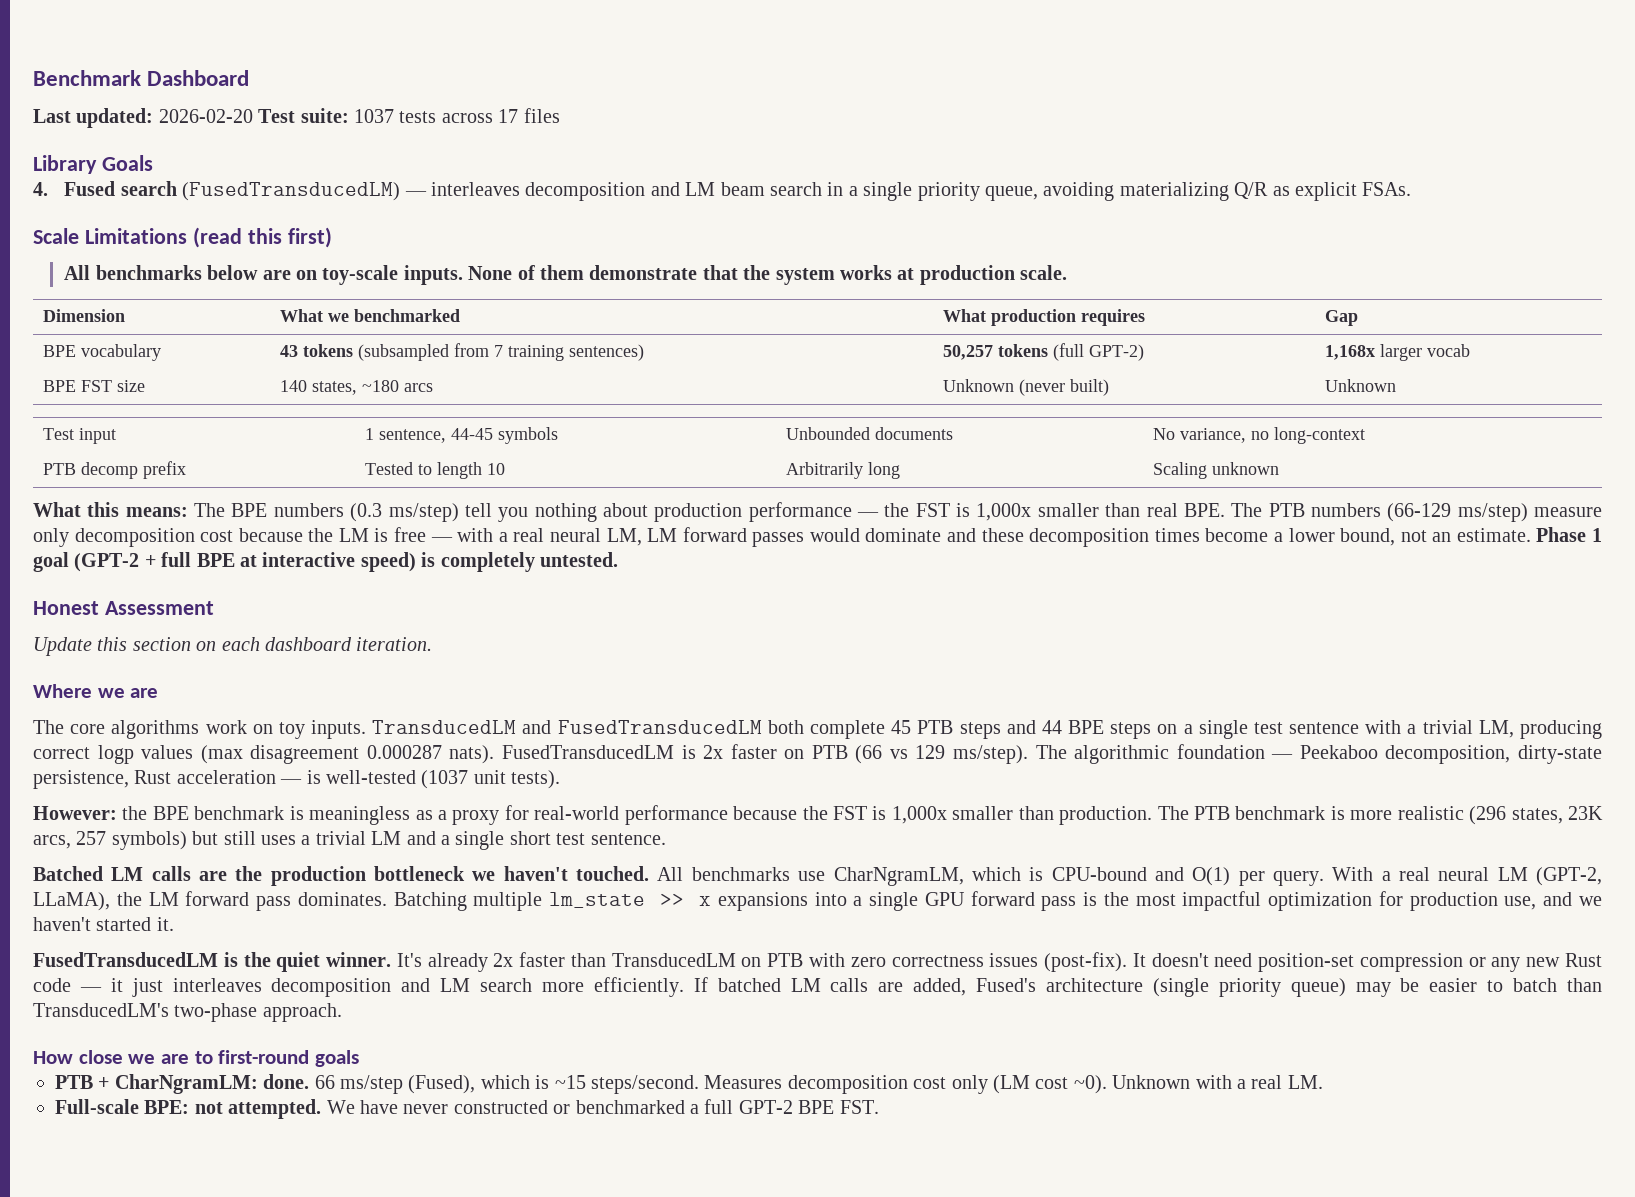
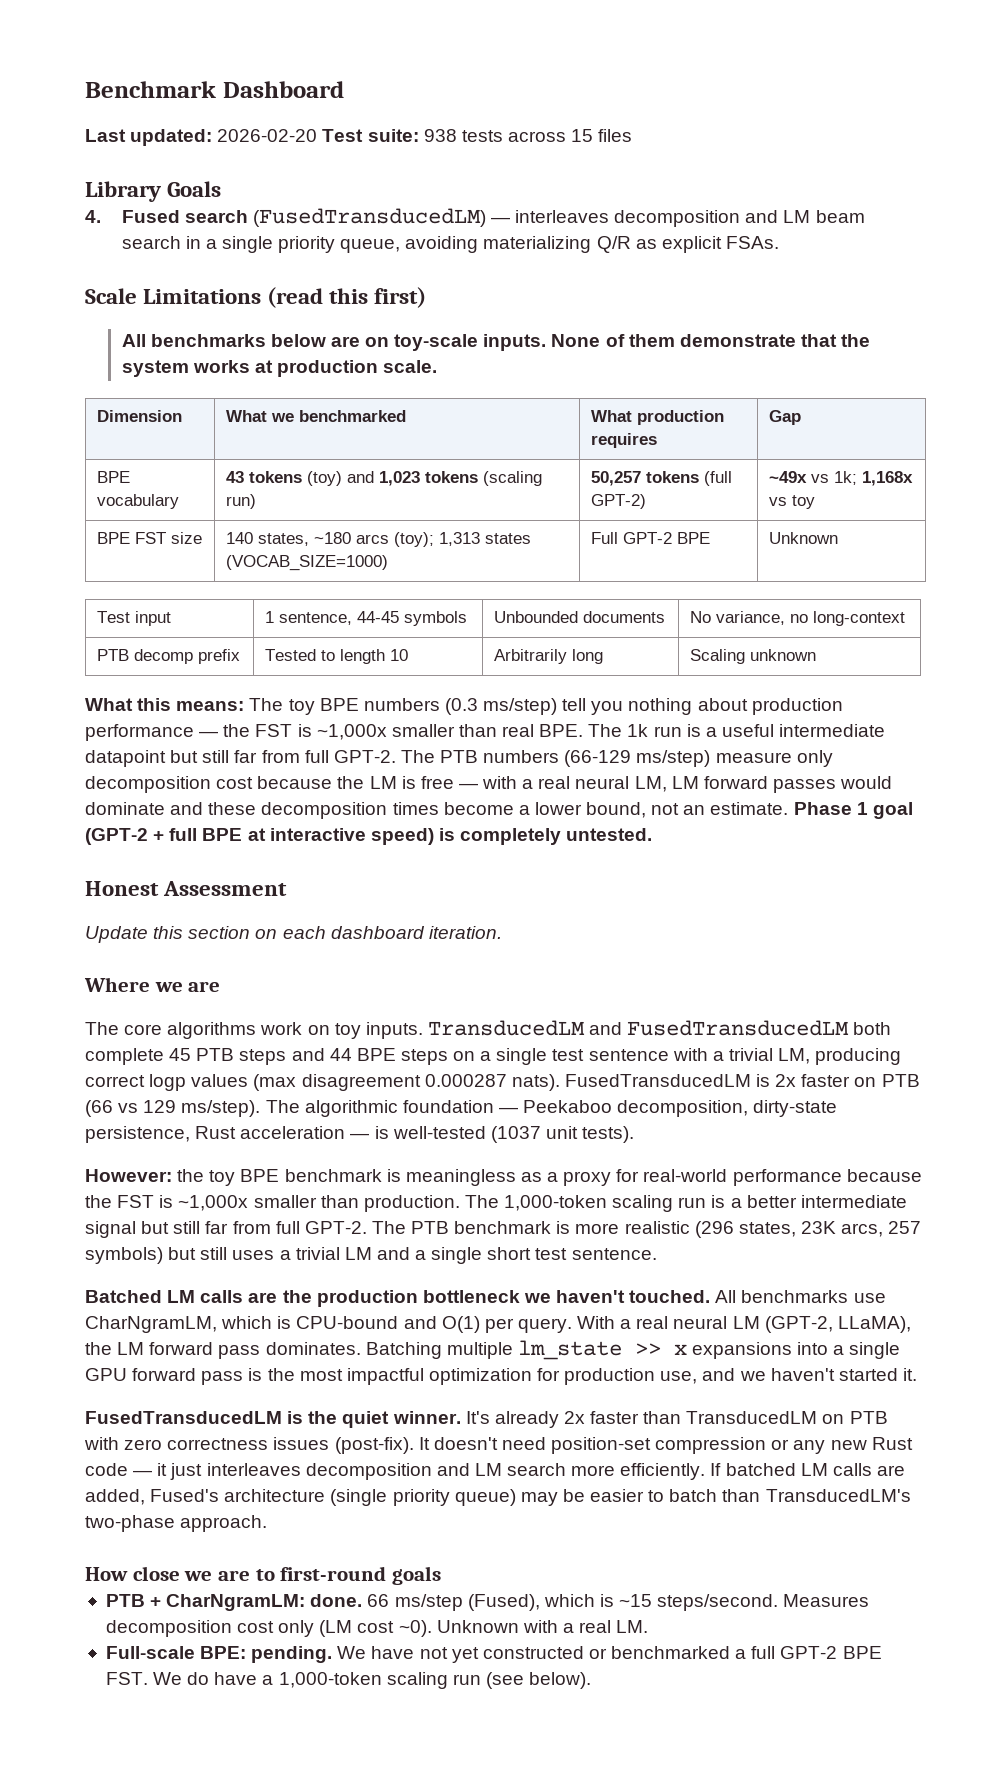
- Last updated: 2026-02-20 Test suite: 1037 tests across 17 files
+ Last updated: 2026-02-20 Test suite: 938 tests across 15 files
- BPE vocabulary | 43 tokens (subsampled from 7 training sentences) | 50,257 tokens (full GPT-2) | 1,168x larger vocab
+ BPE vocabulary | 43 tokens (toy) and 1,023 tokens (scaling run) | 50,257 tokens (full GPT-2) | ~49x vs 1k; 1,168x vs toy
- BPE FST size | 140 states, ~180 arcs | Unknown (never built) | Unknown
+ BPE FST size | 140 states, ~180 arcs (toy); 1,313 states (VOCAB_SIZE=1000) | Full GPT-2 BPE | Unknown
- What this means: The BPE numbers (0.3 ms/step) tell you nothing about production performance — the FST is 1,000x smaller than real BPE. The PTB numbers (66-129 ms/step) measure only decomposition cost because the LM is free — with a real neural LM, LM forward passes would dominate and these decomposition times become a lower bound, not an estimate.
+ What this means: The toy BPE numbers (0.3 ms/step) tell you nothing about production performance — the FST is ~1,000x smaller than real BPE. The 1k run is a useful intermediate datapoint but still far from full GPT-2. The PTB numbers (66-129 ms/step) measure only decomposition cost because the LM is free — with a real neural LM, LM forward passes would dominate and these decomposition times become a lower bound, not an estimate.
- However: the BPE benchmark is meaningless as a proxy for real-world performance because the FST is 1,000x smaller than production.
+ However: the toy BPE benchmark is meaningless as a proxy for real-world performance because the FST is ~1,000x smaller than production.
- The PTB benchmark is more realistic (296 states, 23K arcs, 257 symbols) but still uses a trivial LM and a single short test sentence.
+ The 1,000-token scaling run is a better intermediate signal but still far from full GPT-2. The PTB benchmark is more realistic (296 states, 23K arcs, 257 symbols) but still uses a trivial LM and a single short test sentence.
- Full-scale BPE: not attempted. We have never constructed or benchmarked a full GPT-2 BPE FST.
+ Full-scale BPE: pending. We have not yet constructed or benchmarked a full GPT-2 BPE FST. We do have a 1,000-token scaling run (see below).

